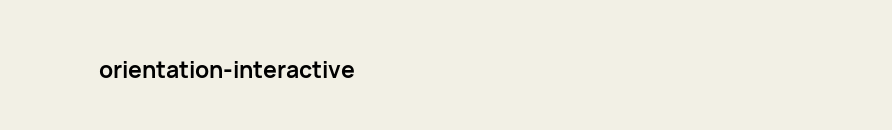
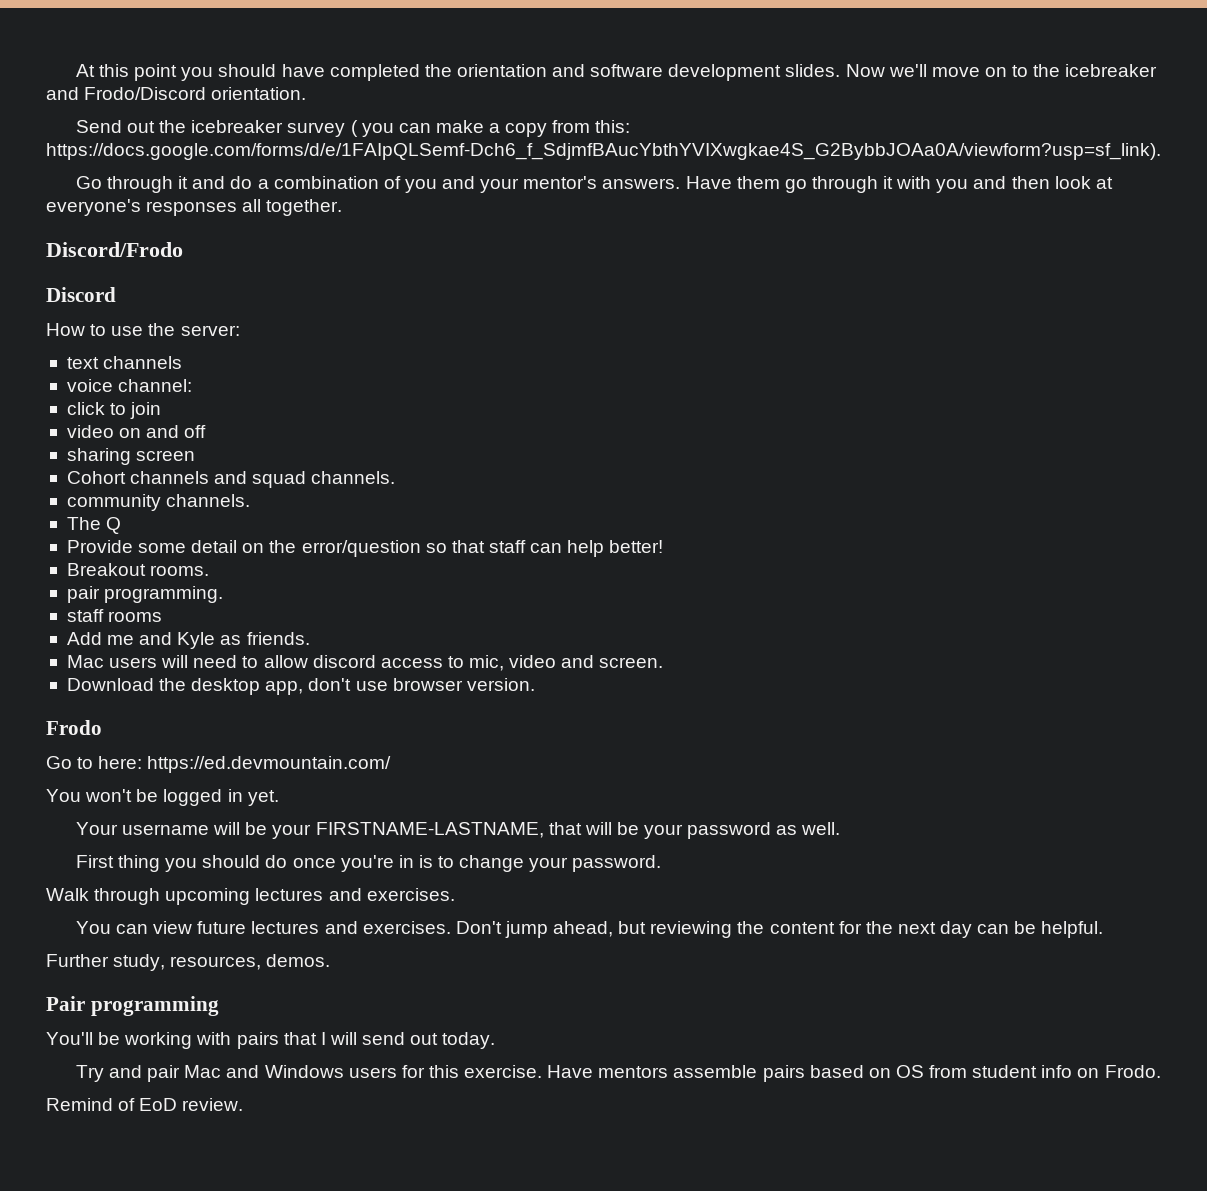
- orientation-interactive
+ At this point you should have completed the orientation and software development slides. Now we'll move on to the icebreaker and Frodo/Discord orientation.
+ Send out the icebreaker survey ( you can make a copy from this: https://docs.google.com/forms/d/e/1FAIpQLSemf-Dch6_f_SdjmfBAucYbthYVIXwgkae4S_G2BybbJOAa0A/viewform?usp=sf_link).
+ Go through it and do a combination of you and your mentor's answers. Have them go through it with you and then look at everyone's responses all together.
+ Discord/Frodo
+ Discord
+ How to use the server:
+ text channels
+ voice channel:
+ click to join
+ video on and off
+ sharing screen
+ Cohort channels and squad channels.
+ community channels.
+ The Q
+ Provide some detail on the error/question so that staff can help better!
+ Breakout rooms.
+ pair programming.
+ staff rooms
+ Add me and Kyle as friends.
+ Mac users will need to allow discord access to mic, video and screen.
+ Download the desktop app, don't use browser version.
+ Frodo
+ Go to here: https://ed.devmountain.com/
+ You won't be logged in yet.
+ Your username will be your FIRSTNAME-LASTNAME, that will be your password as well.
+ First thing you should do once you're in is to change your password.
+ Walk through upcoming lectures and exercises.
+ You can view future lectures and exercises. Don't jump ahead, but reviewing the content for the next day can be helpful.
+ Further study, resources, demos.
+ Pair programming
+ You'll be working with pairs that I will send out today.
+ Try and pair Mac and Windows users for this exercise. Have mentors assemble pairs based on OS from student info on Frodo.
+ Remind of EoD review.

